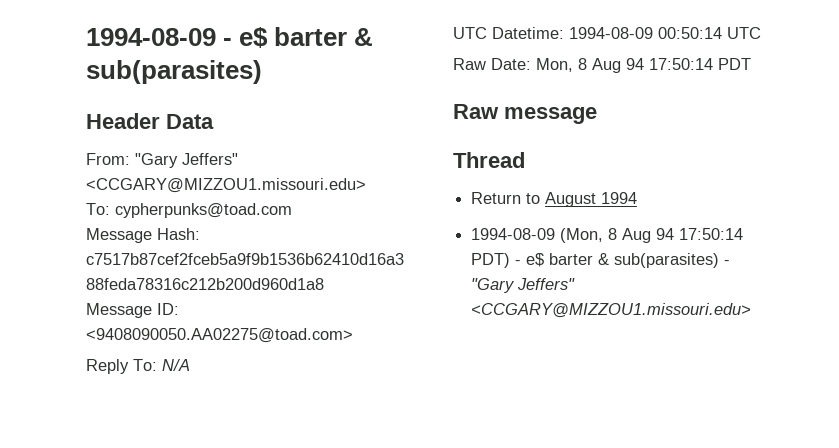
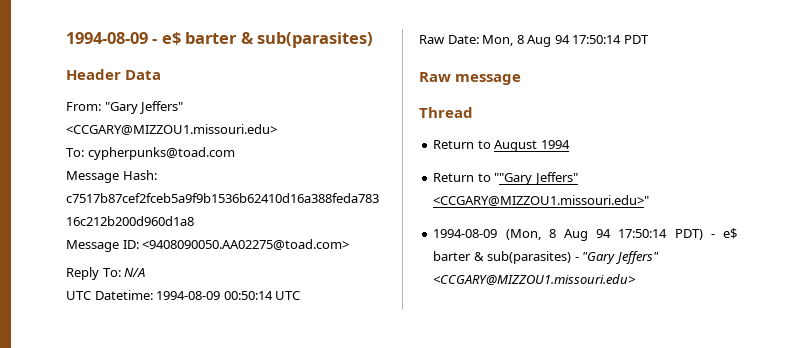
+ Return to ""Gary Jeffers" <CCGARY@MIZZOU1.missouri.edu>"

